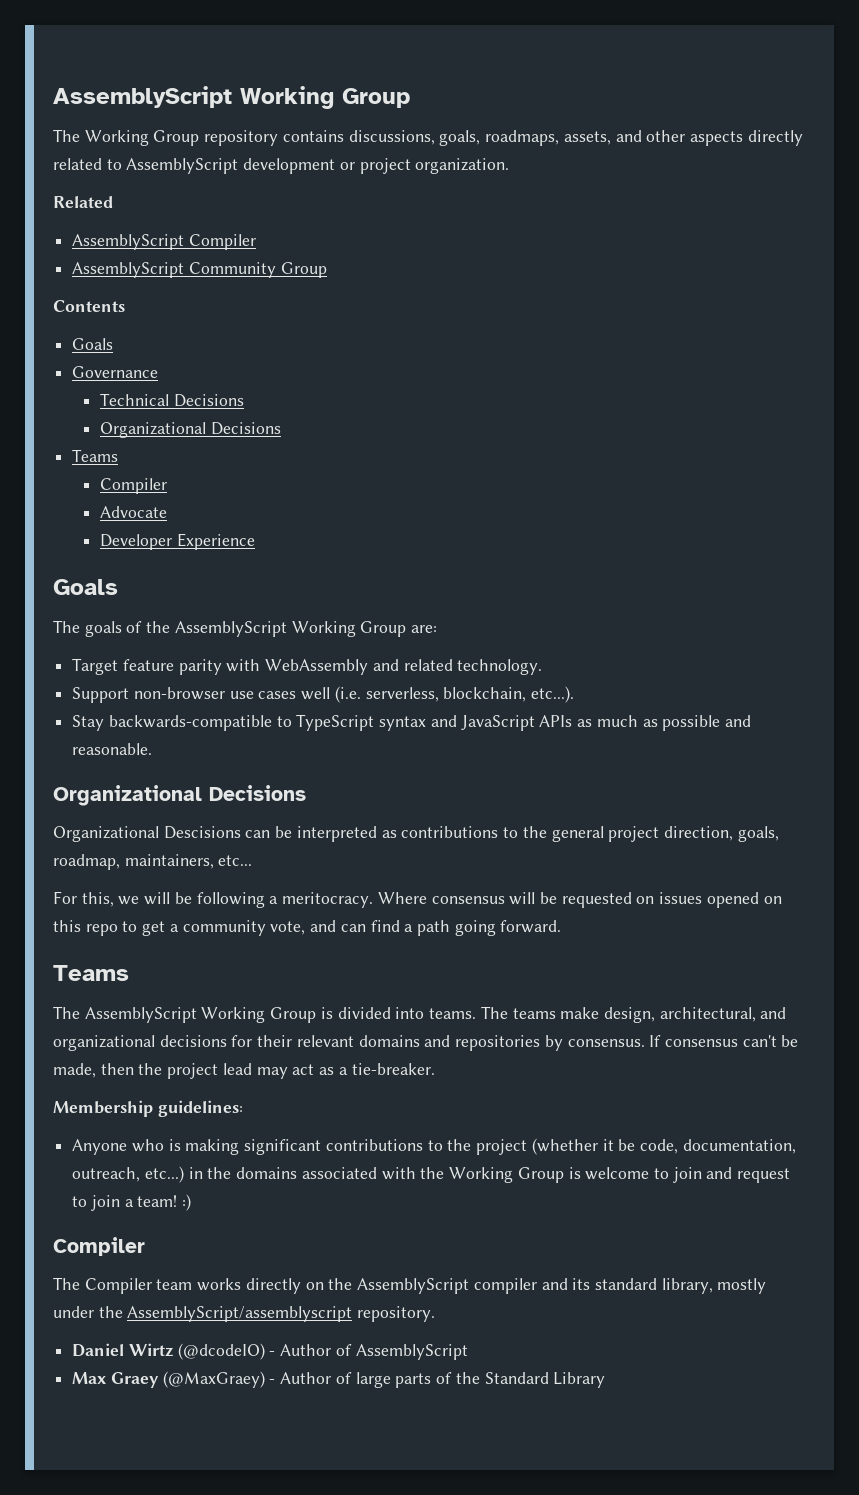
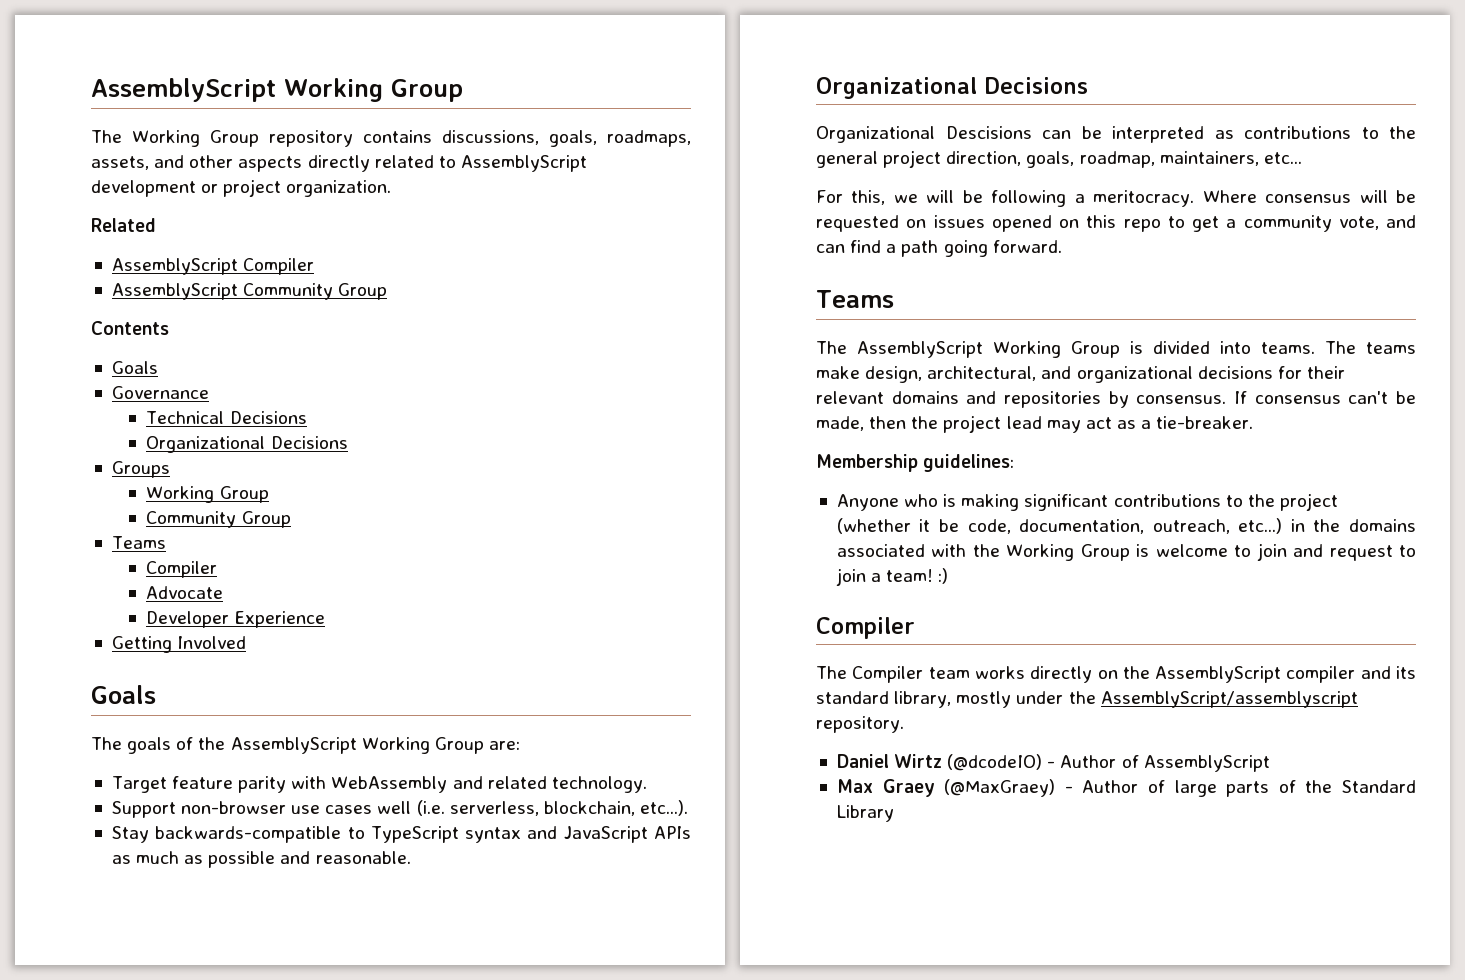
+ Groups
+ Working Group
+ Community Group
+ Getting Involved

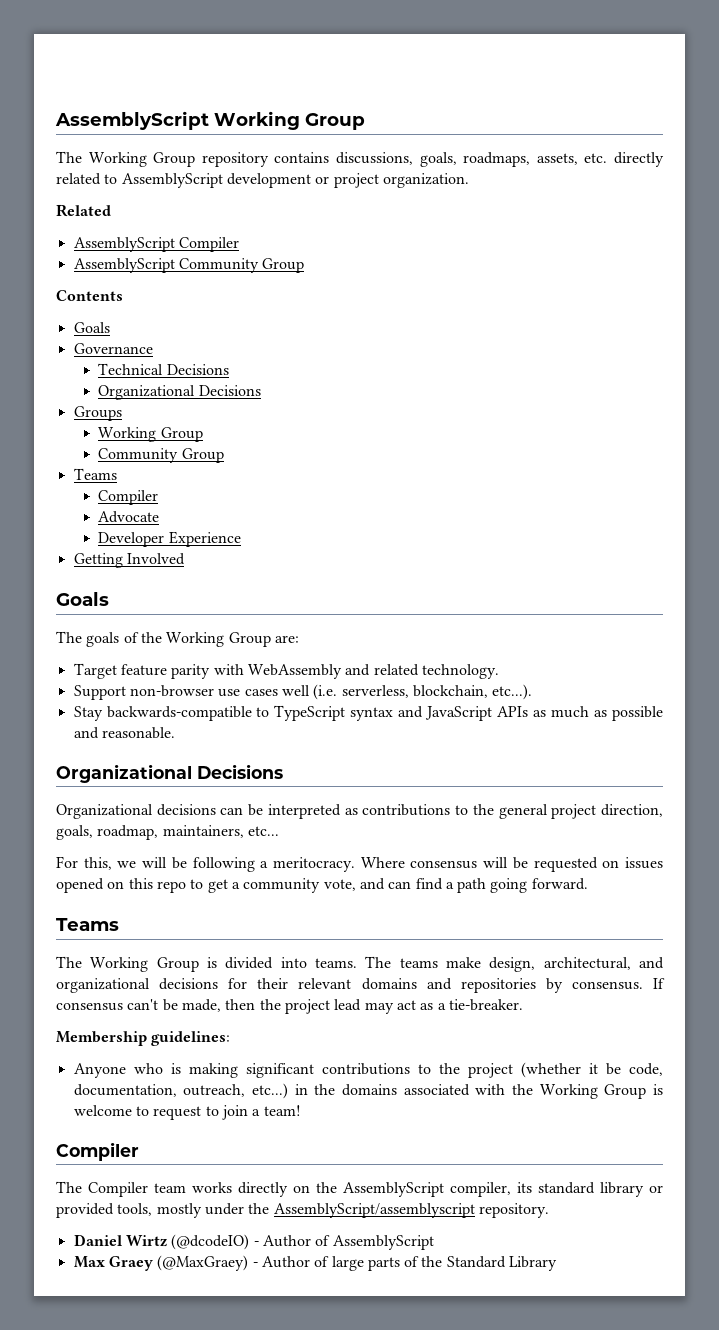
- The Working Group repository contains discussions, goals, roadmaps, assets, and other aspects directly related to AssemblyScript development or project organization.
+ The Working Group repository contains discussions, goals, roadmaps, assets, etc. directly related to AssemblyScript development or project organization.
- The goals of the AssemblyScript Working Group are:
+ The goals of the Working Group are:
- Organizational Descisions can be interpreted as contributions to the general project direction, goals, roadmap, maintainers, etc...
+ Organizational decisions can be interpreted as contributions to the general project direction, goals, roadmap, maintainers, etc...
- The AssemblyScript Working Group is divided into teams.
+ The Working Group is divided into teams.
- Anyone who is making significant contributions to the project (whether it be code, documentation, outreach, etc...) in the domains associated with the Working Group is welcome to join and request to join a team! :)
+ Anyone who is making significant contributions to the project (whether it be code, documentation, outreach, etc...) in the domains associated with the Working Group is welcome to request to join a team!
- The Compiler team works directly on the AssemblyScript compiler and its standard library, mostly under the AssemblyScript/assemblyscript repository.
+ The Compiler team works directly on the AssemblyScript compiler, its standard library or provided tools, mostly under the AssemblyScript/assemblyscript repository.

